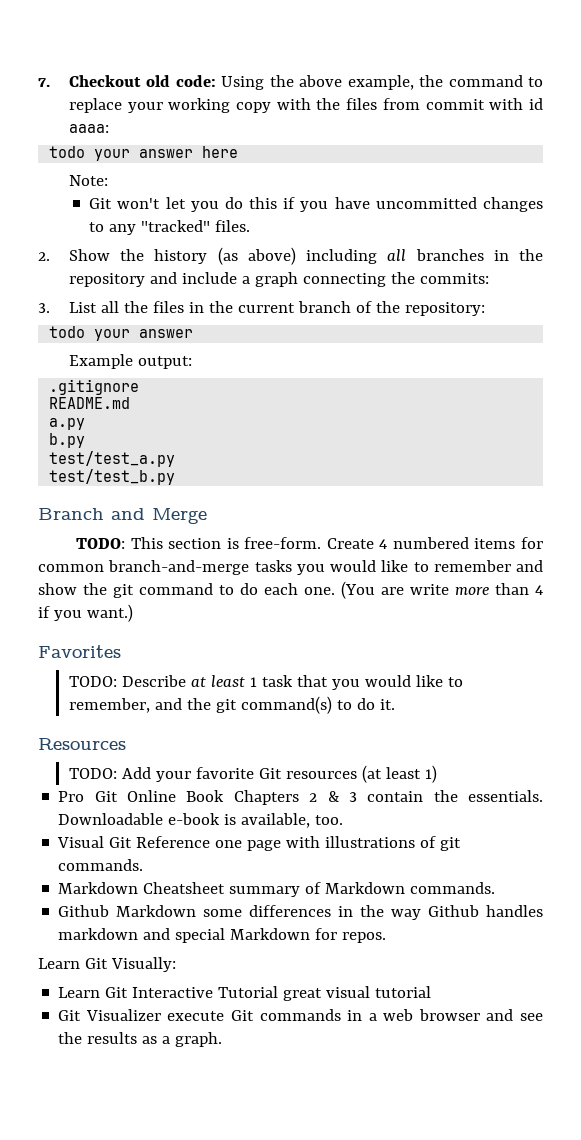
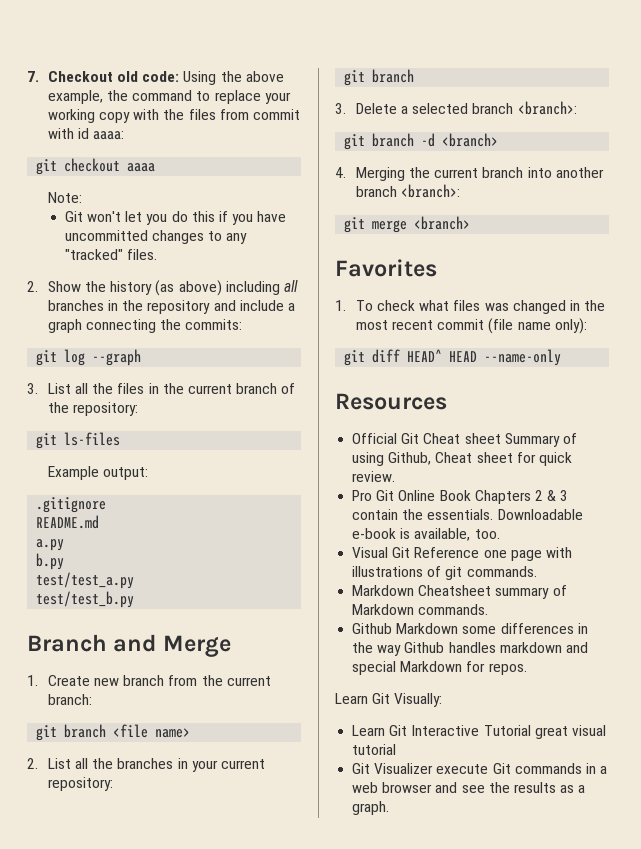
- todo your answer here
+ git checkout aaaa
+ git log --graph
  3. List all the files in the current branch of the repository:
- todo your answer
+ git ls-files
- TODO: This section is free-form. Create 4 numbered items for common branch-and-merge tasks you would like to remember and show the git command to do each one. (You are write more than 4 if you want.)
+ 1. Create new branch from the current branch:
+ git branch <file name>
+ 2. List all the branches in your current repository:
+ git branch
+ 3. Delete a selected branch <branch>:
+ git branch -d <branch>
+ 4. Merging the current branch into another branch <branch>:
+ git merge <branch>
  Favorites
- TODO: Describe at least 1 task that you would like to remember, and the git command(s) to do it.
+ 1. To check what files was changed in the most recent commit (file name only):
+ git diff HEAD^ HEAD --name-only
  Resources
- TODO: Add your favorite Git resources (at least 1)
+ Official Git Cheat sheet Summary of using Github, Cheat sheet for quick review.

